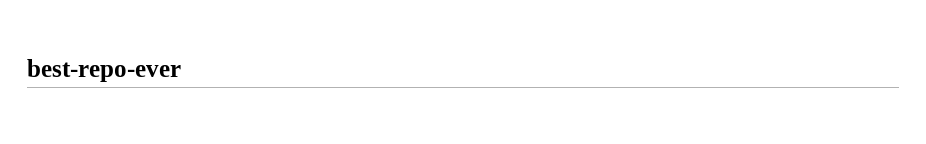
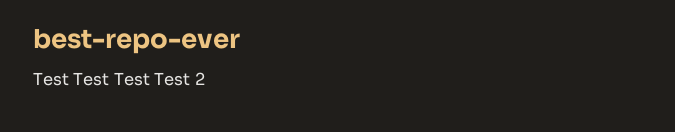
+ Test Test Test Test 2

